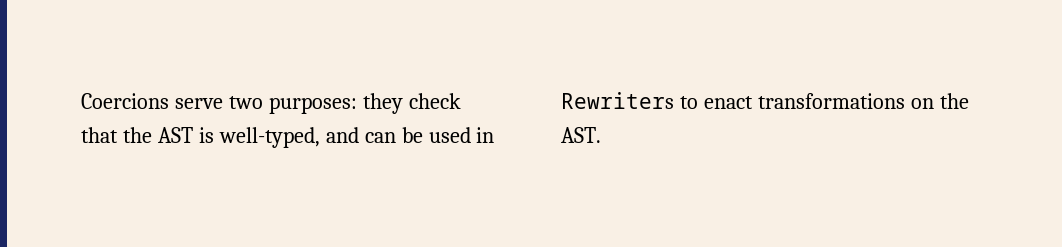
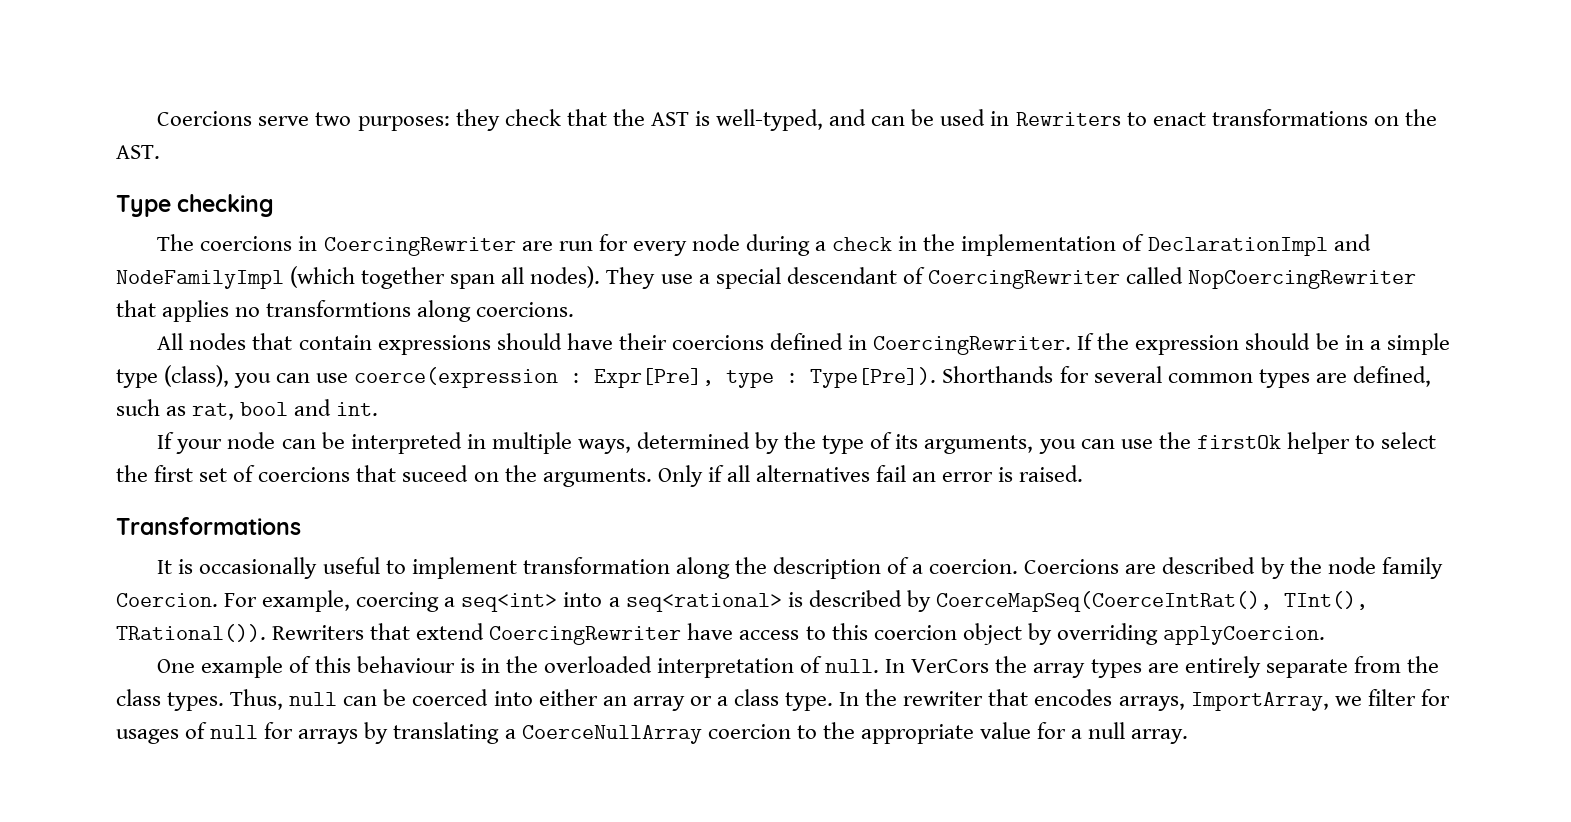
+ Type checking
+ The coercions in CoercingRewriter are run for every node during a check in the implementation of DeclarationImpl and NodeFamilyImpl (which together span all nodes). They use a special descendant of CoercingRewriter called NopCoercingRewriter that applies no transformtions along coercions.
+ All nodes that contain expressions should have their coercions defined in CoercingRewriter. If the expression should be in a simple type (class), you can use coerce(expression : Expr[Pre], type : Type[Pre]). Shorthands for several common types are defined, such as rat, bool and int.
+ If your node can be interpreted in multiple ways, determined by the type of its arguments, you can use the firstOk helper to select the first set of coercions that suceed on the arguments. Only if all alternatives fail an error is raised.
+ Transformations
+ It is occasionally useful to implement transformation along the description of a coercion. Coercions are described by the node family Coercion. For example, coercing a seq<int> into a seq<rational> is described by CoerceMapSeq(CoerceIntRat(), TInt(), TRational()). Rewriters that extend CoercingRewriter have access to this coercion object by overriding applyCoercion.
+ One example of this behaviour is in the overloaded interpretation of null. In VerCors the array types are entirely separate from the class types. Thus, null can be coerced into either an array or a class type. In the rewriter that encodes arrays, ImportArray, we filter for usages of null for arrays by translating a CoerceNullArray coercion to the appropriate value for a null array.

